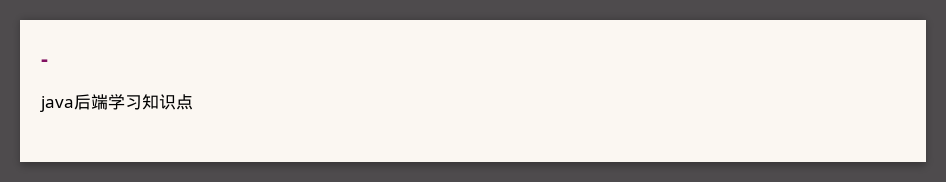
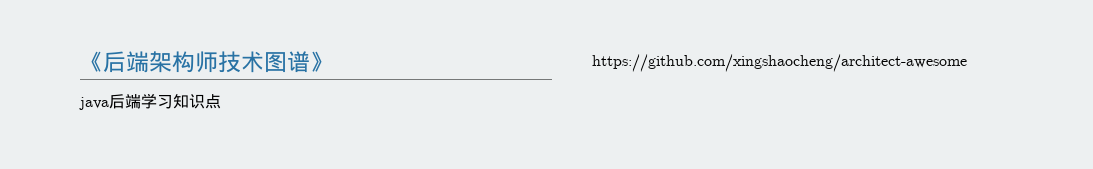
- -
+ 《后端架构师技术图谱》
- java后端学习知识点
+ java后端学习知识点https://github.com/xingshaocheng/architect-awesome

